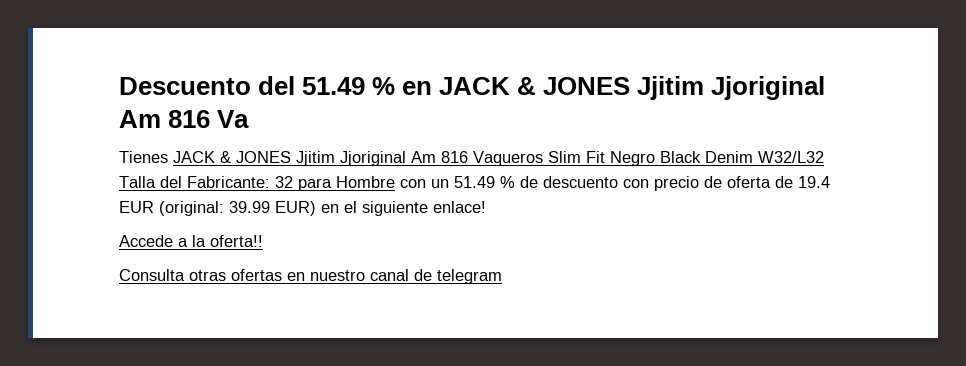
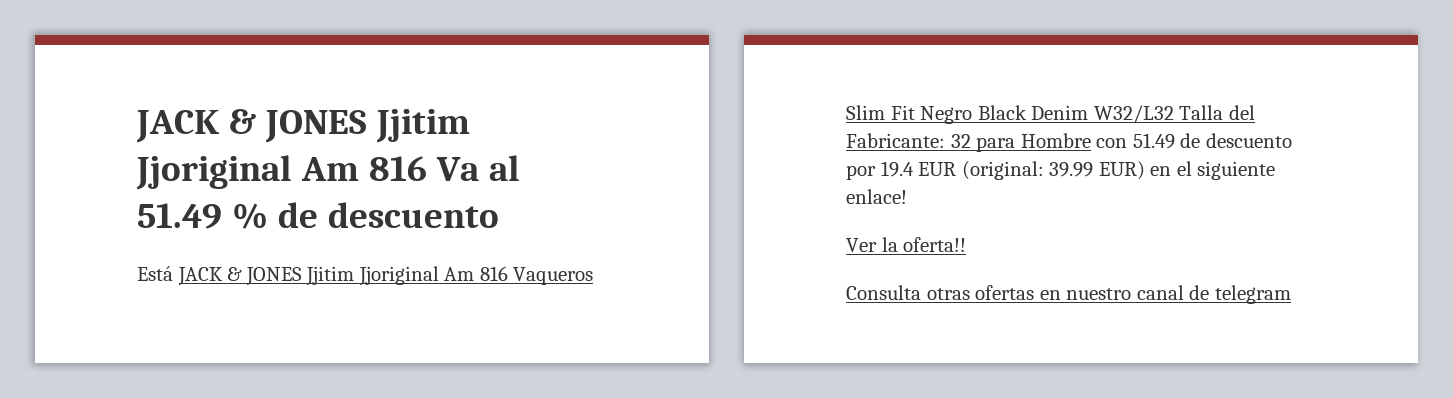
- Descuento del 51.49 % en JACK & JONES Jjitim Jjoriginal Am 816 Va
- Tienes JACK & JONES Jjitim Jjoriginal Am 816 Vaqueros Slim Fit Negro Black Denim W32/L32 Talla del Fabricante: 32 para Hombre con un 51.49 % de descuento con precio de oferta de 19.4 EUR (original: 39.99 EUR) en el siguiente enlace!
+ JACK & JONES Jjitim Jjoriginal Am 816 Va al 51.49 % de descuento
+ Está JACK & JONES Jjitim Jjoriginal Am 816 Vaqueros Slim Fit Negro Black Denim W32/L32 Talla del Fabricante: 32 para Hombre con 51.49 de descuento por 19.4 EUR (original: 39.99 EUR) en el siguiente enlace!
- Accede a la oferta!!
+ Ver la oferta!!

